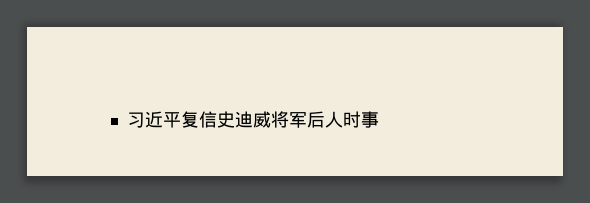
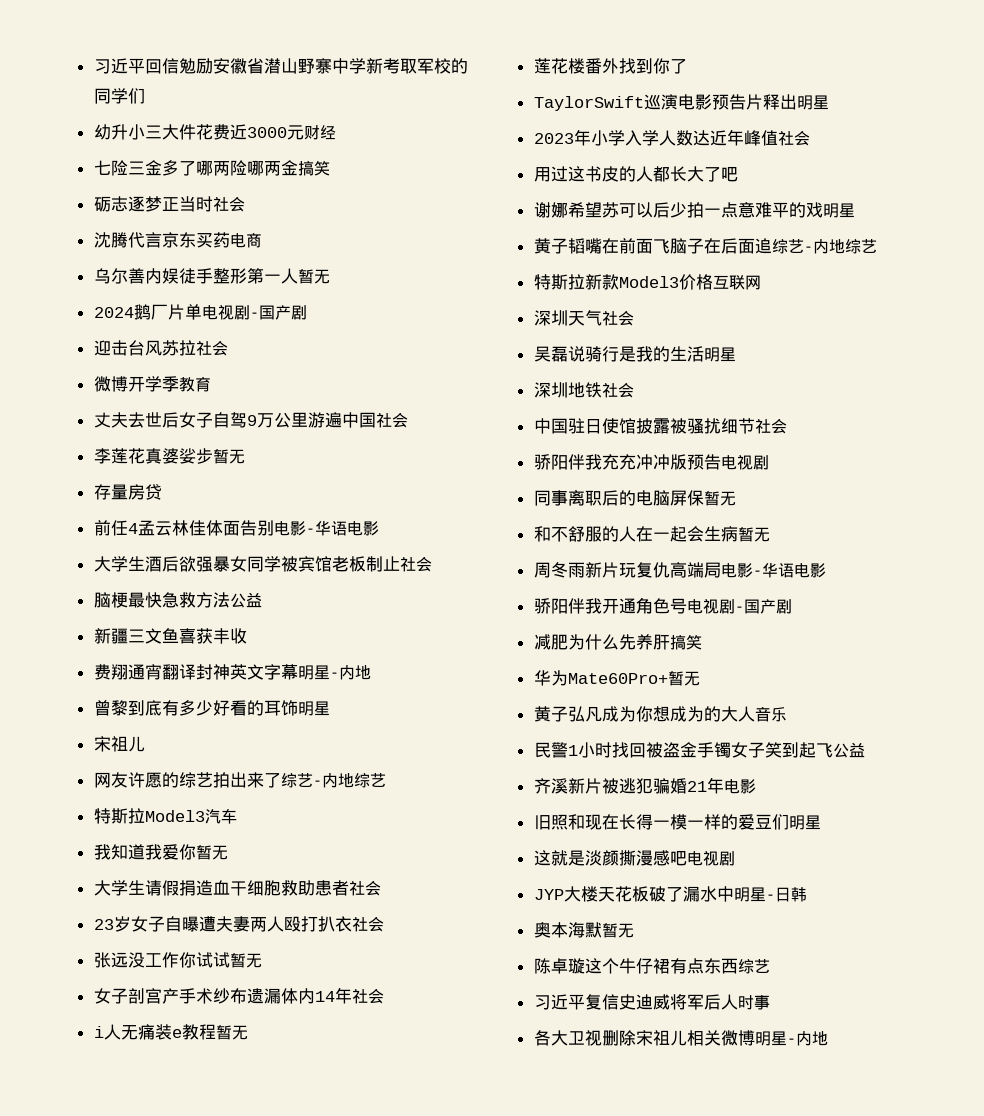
+ 习近平回信勉励安徽省潜山野寨中学新考取军校的同学们
+ 幼升小三大件花费近3000元财经
+ 七险三金多了哪两险哪两金搞笑
+ 砺志逐梦正当时社会
+ 沈腾代言京东买药电商
+ 乌尔善内娱徒手整形第一人暂无
+ 2024鹅厂片单电视剧-国产剧
+ 迎击台风苏拉社会
+ 微博开学季教育
+ 丈夫去世后女子自驾9万公里游遍中国社会
+ 李莲花真婆娑步暂无
+ 存量房贷
+ 前任4孟云林佳体面告别电影-华语电影
+ 大学生酒后欲强暴女同学被宾馆老板制止社会
+ 脑梗最快急救方法公益
+ 新疆三文鱼喜获丰收
+ 费翔通宵翻译封神英文字幕明星-内地
+ 曾黎到底有多少好看的耳饰明星
+ 宋祖儿
+ 网友许愿的综艺拍出来了综艺-内地综艺
+ 特斯拉Model3汽车
+ 我知道我爱你暂无
+ 大学生请假捐造血干细胞救助患者社会
+ 23岁女子自曝遭夫妻两人殴打扒衣社会
+ 张远没工作你试试暂无
+ 女子剖宫产手术纱布遗漏体内14年社会
+ i人无痛装e教程暂无
+ 莲花楼番外找到你了
+ TaylorSwift巡演电影预告片释出明星
+ 2023年小学入学人数达近年峰值社会
+ 用过这书皮的人都长大了吧
+ 谢娜希望苏可以后少拍一点意难平的戏明星
+ 黄子韬嘴在前面飞脑子在后面追综艺-内地综艺
+ 特斯拉新款Model3价格互联网
+ 深圳天气社会
+ 吴磊说骑行是我的生活明星
+ 深圳地铁社会
+ 中国驻日使馆披露被骚扰细节社会
+ 骄阳伴我充充冲冲版预告电视剧
+ 同事离职后的电脑屏保暂无
+ 和不舒服的人在一起会生病暂无
+ 周冬雨新片玩复仇高端局电影-华语电影
+ 骄阳伴我开通角色号电视剧-国产剧
+ 减肥为什么先养肝搞笑
+ 华为Mate60Pro+暂无
+ 黄子弘凡成为你想成为的大人音乐
+ 民警1小时找回被盗金手镯女子笑到起飞公益
+ 齐溪新片被逃犯骗婚21年电影
+ 旧照和现在长得一模一样的爱豆们明星
+ 这就是淡颜撕漫感吧电视剧
+ JYP大楼天花板破了漏水中明星-日韩
+ 奥本海默暂无
+ 陈卓璇这个牛仔裙有点东西综艺
+ 各大卫视删除宋祖儿相关微博明星-内地

